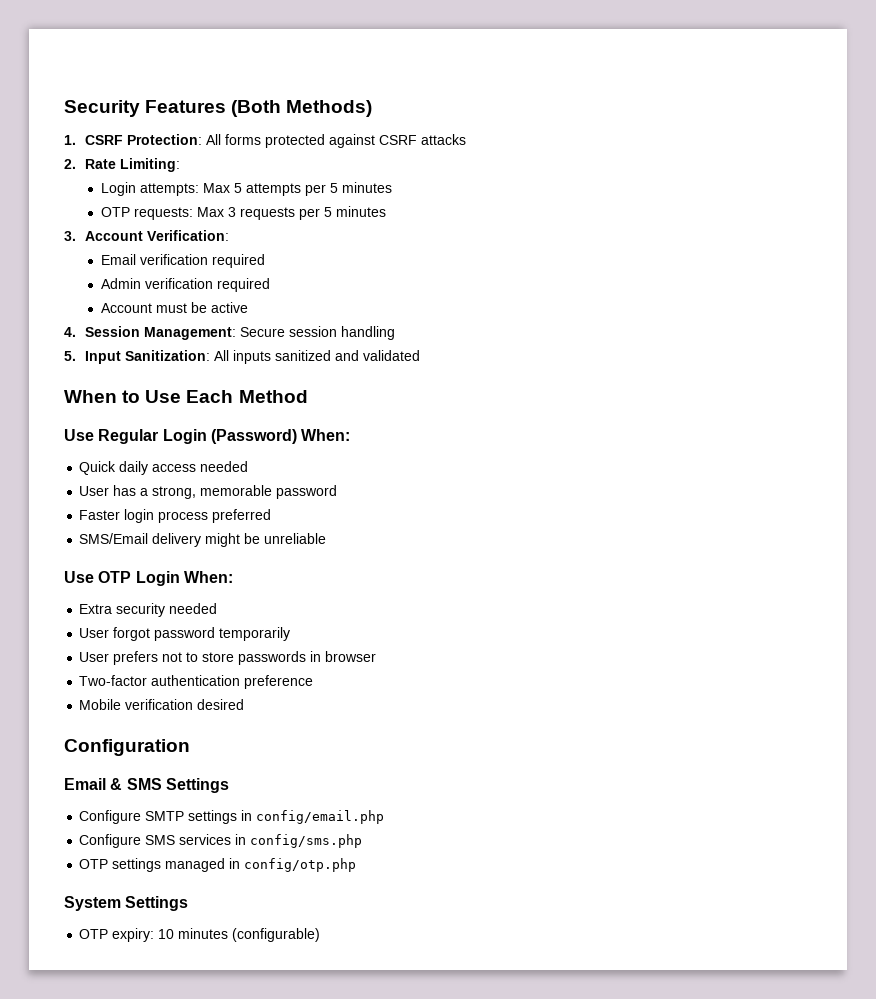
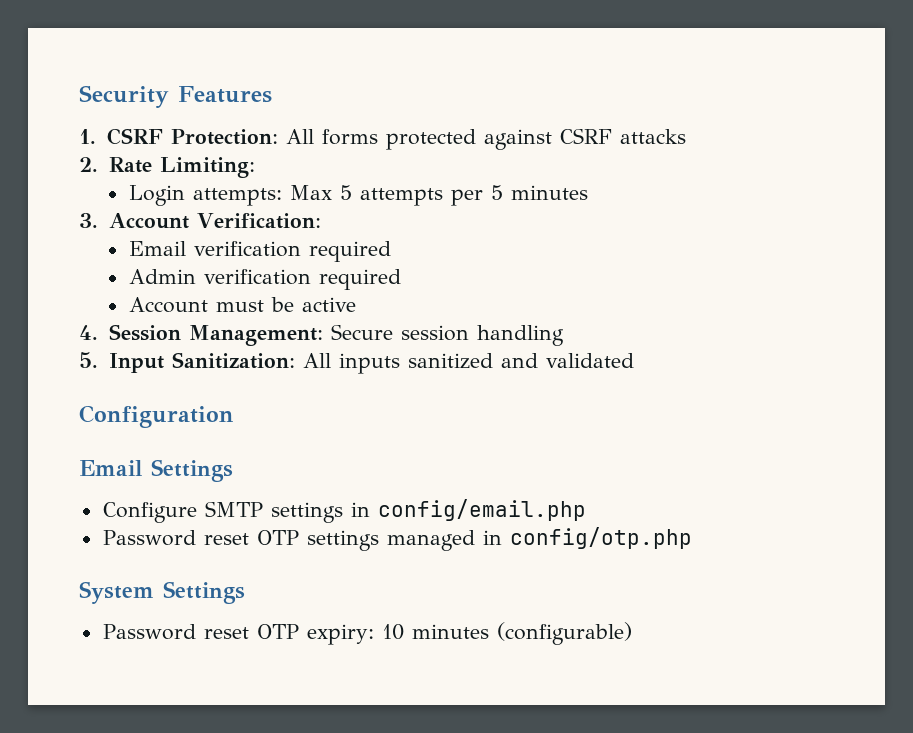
- Security Features (Both Methods)
+ Security Features
- OTP requests: Max 3 requests per 5 minutes
- When to Use Each Method
- Use Regular Login (Password) When:
- Quick daily access needed
- User has a strong, memorable password
- Faster login process preferred
- SMS/Email delivery might be unreliable
- Use OTP Login When:
- Extra security needed
- User forgot password temporarily
- User prefers not to store passwords in browser
- Two-factor authentication preference
- Mobile verification desired
- Email & SMS Settings
+ Email Settings
- Configure SMS services in config/sms.php
- OTP settings managed in config/otp.php
+ Password reset OTP settings managed in config/otp.php
- OTP expiry: 10 minutes (configurable)
+ Password reset OTP expiry: 10 minutes (configurable)

